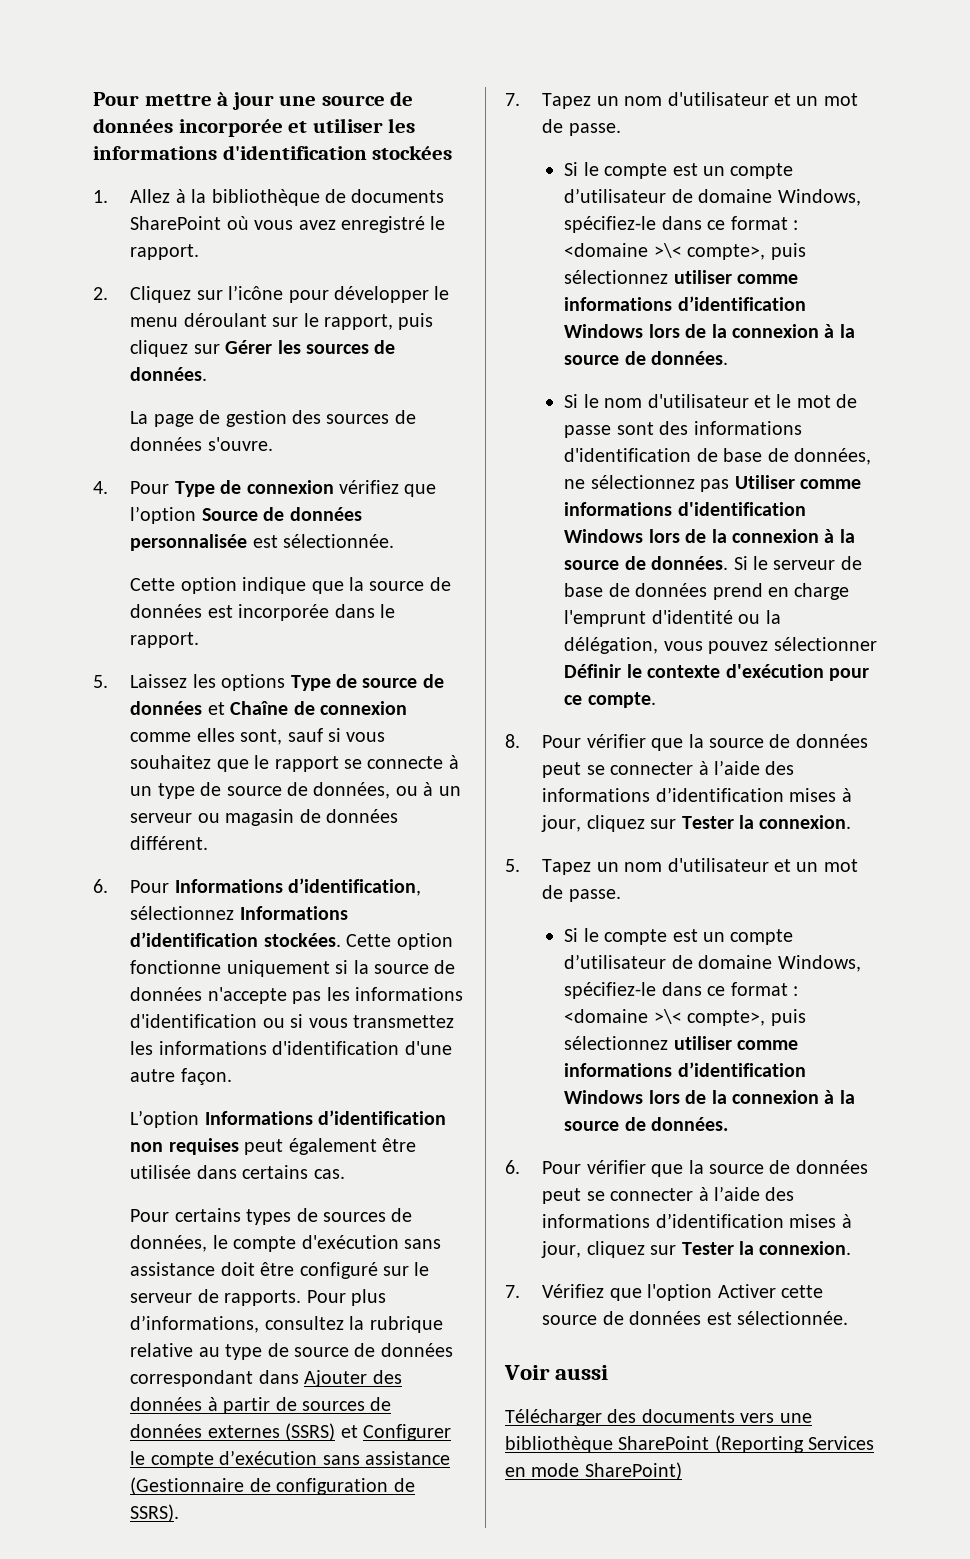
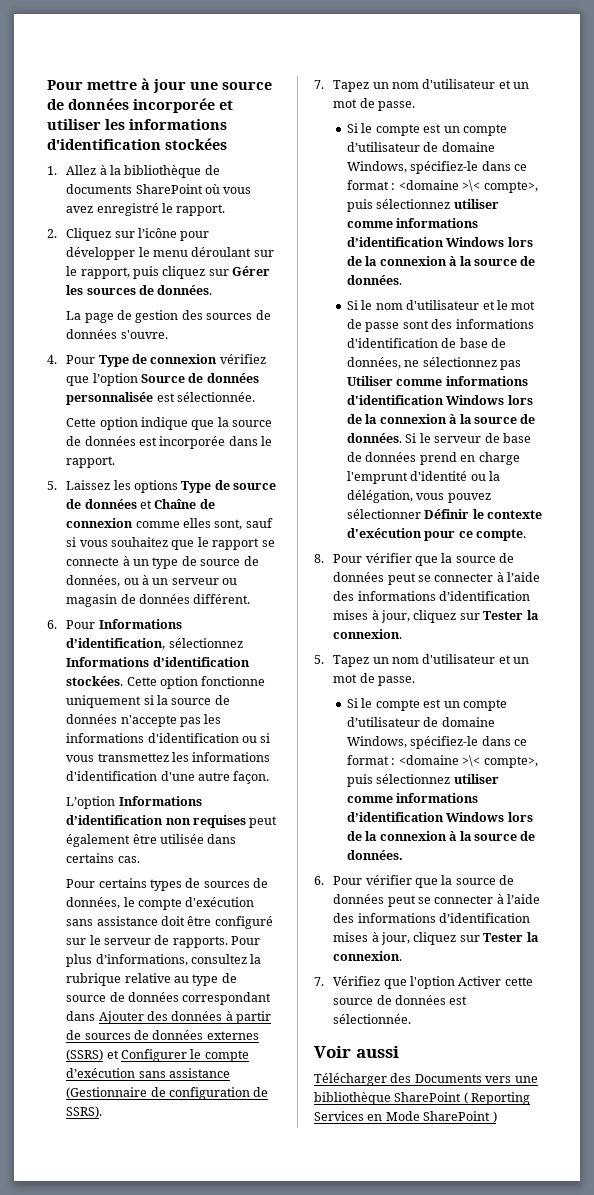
- Télécharger des documents vers une bibliothèque SharePoint (Reporting Services en mode SharePoint)
+ Télécharger des Documents vers une bibliothèque SharePoint ( Reporting Services en Mode SharePoint )

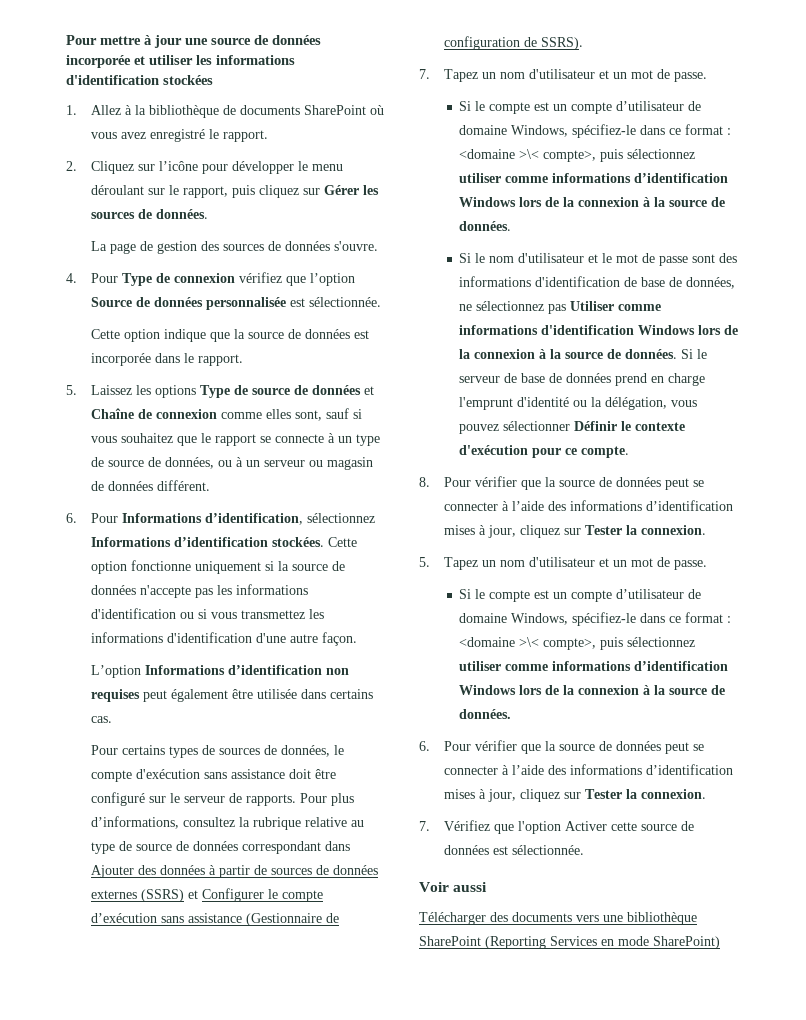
- Télécharger des Documents vers une bibliothèque SharePoint ( Reporting Services en Mode SharePoint )
+ Télécharger des documents vers une bibliothèque SharePoint (Reporting Services en mode SharePoint)

